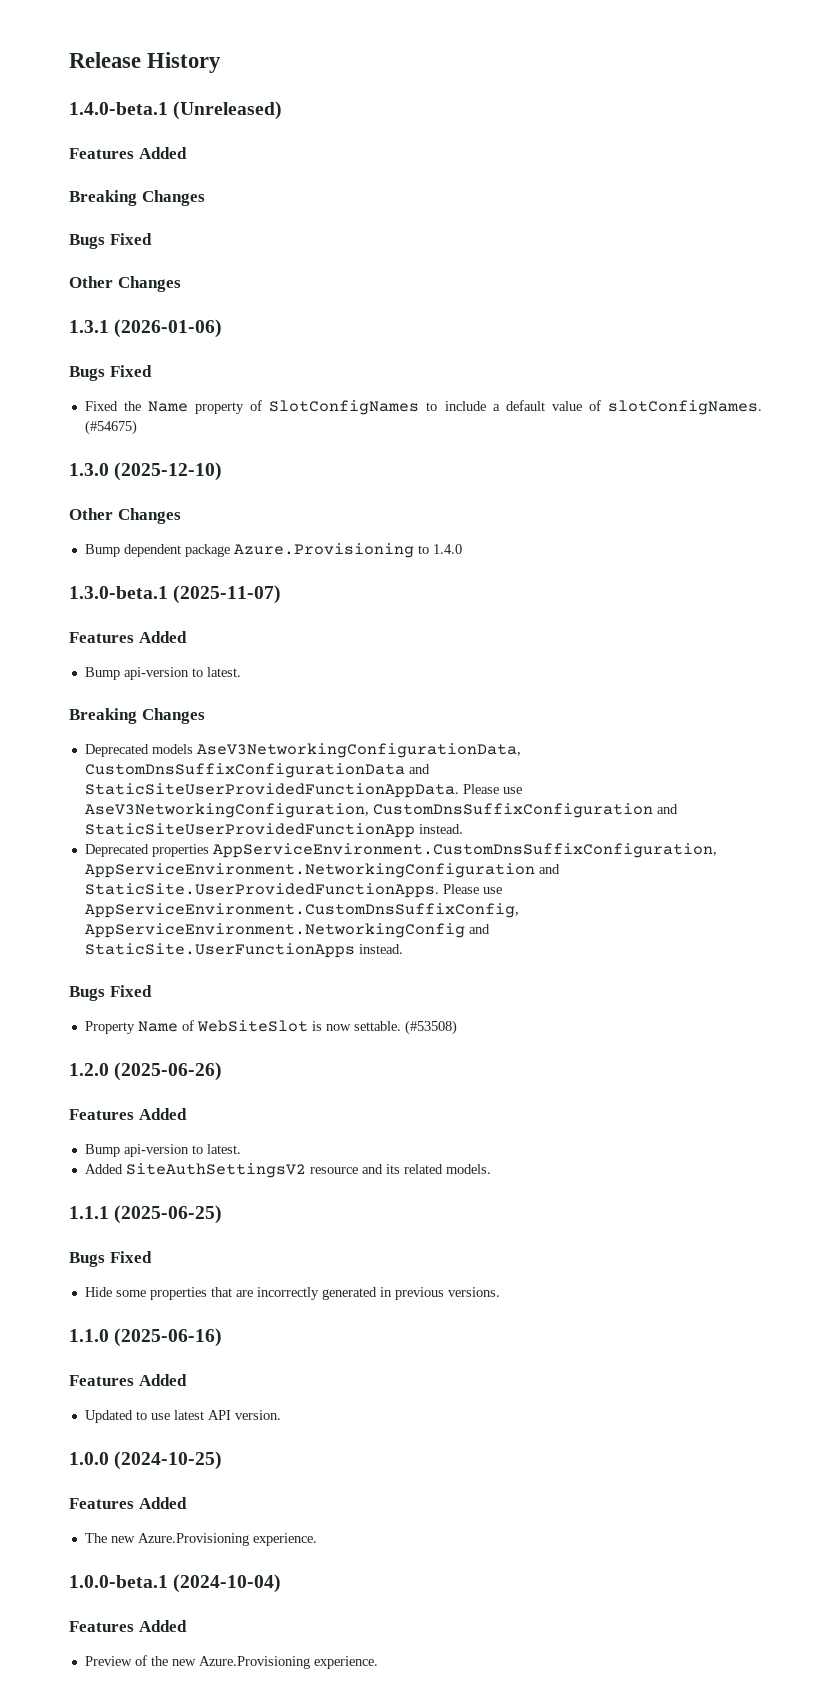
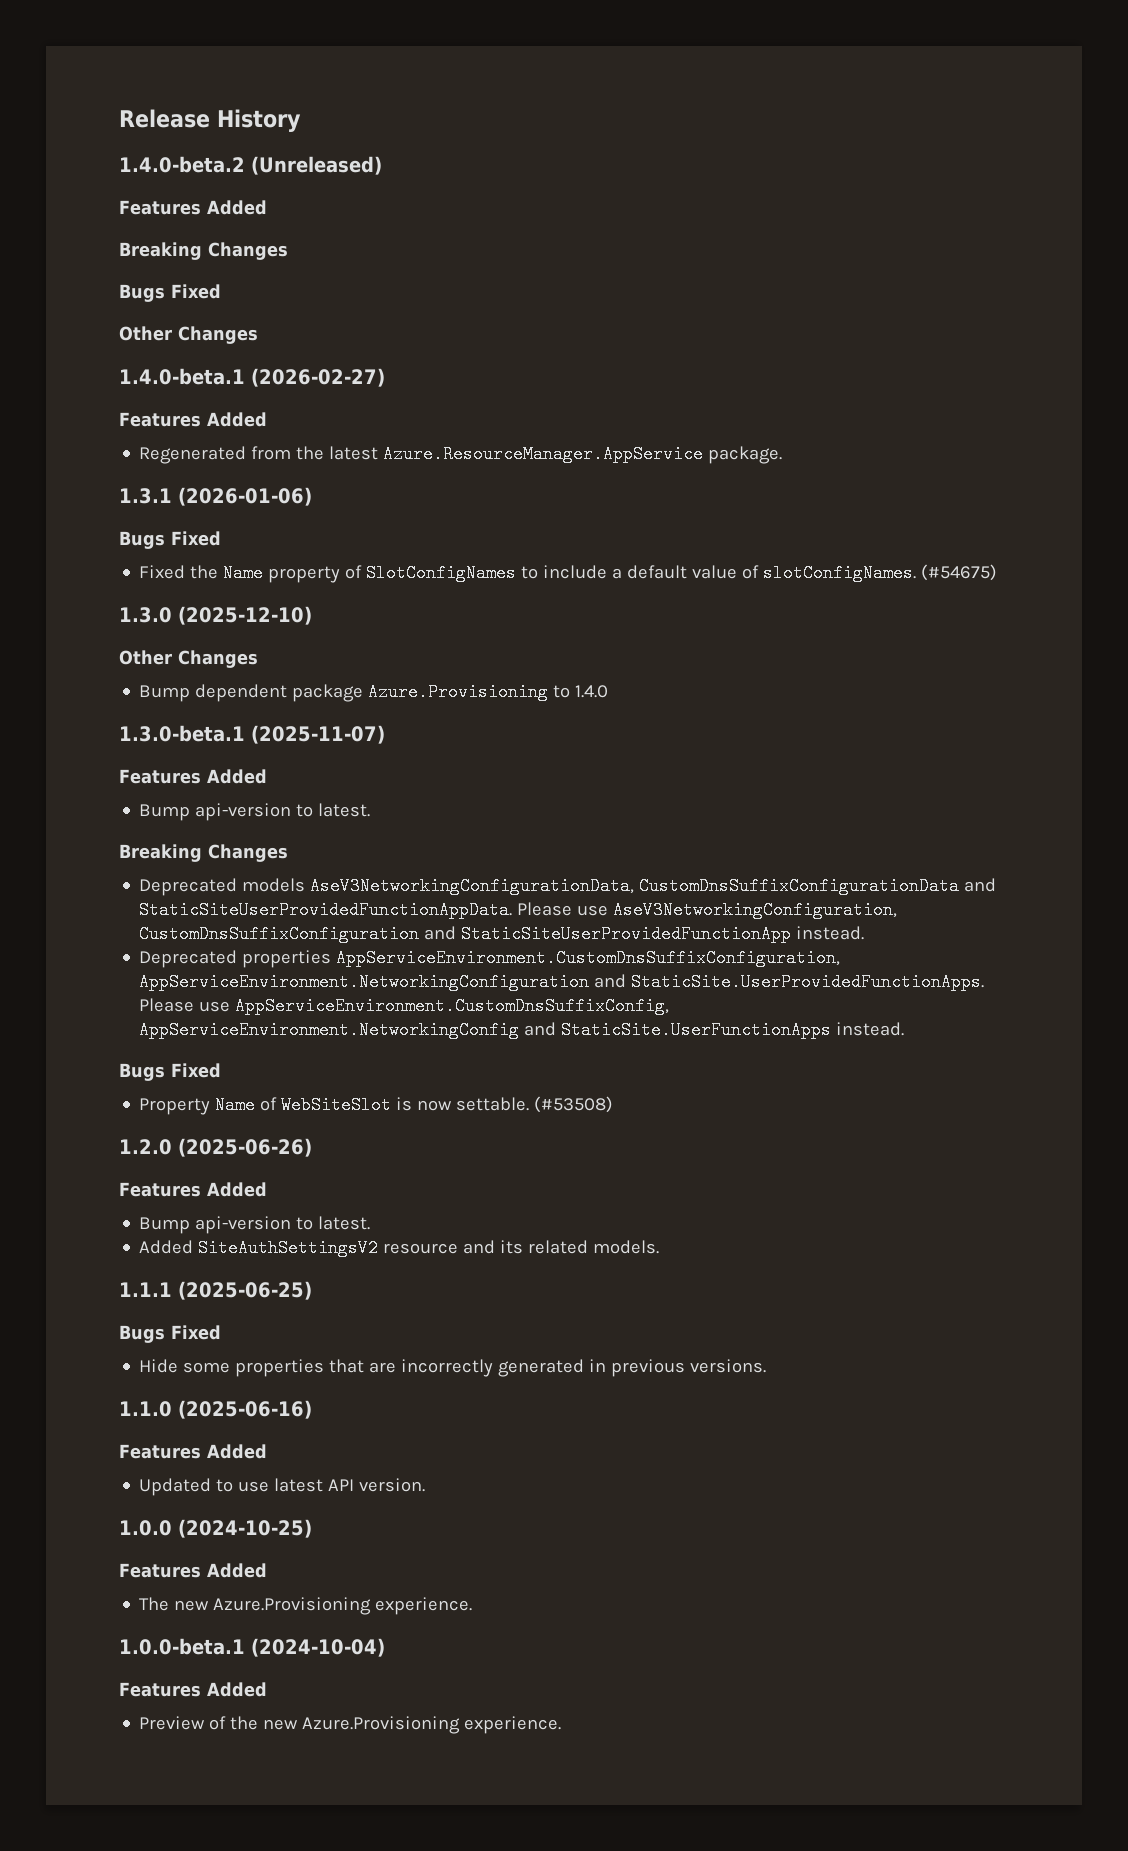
- 1.4.0-beta.1 (Unreleased)
+ 1.4.0-beta.2 (Unreleased)
+ 1.4.0-beta.1 (2026-02-27)
+ Features Added
+ Regenerated from the latest Azure.ResourceManager.AppService package.

